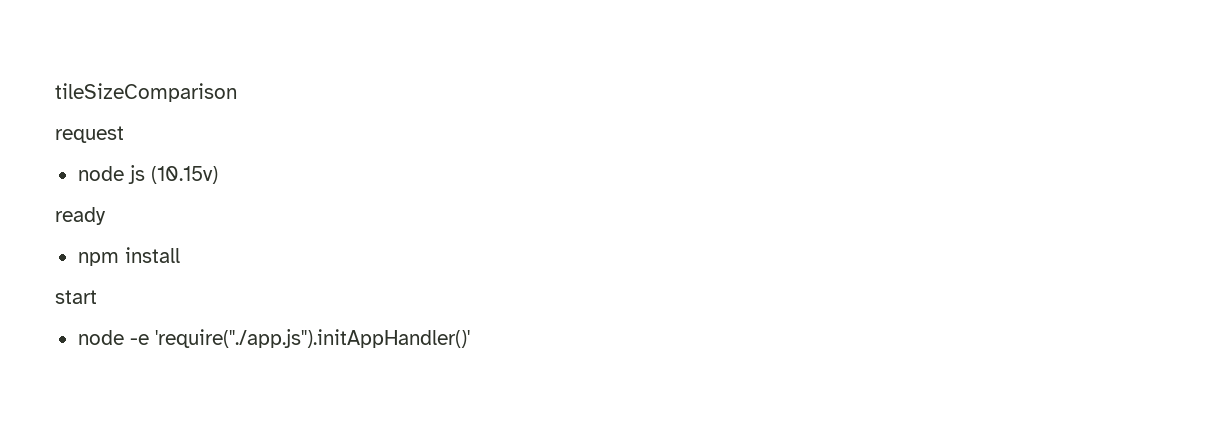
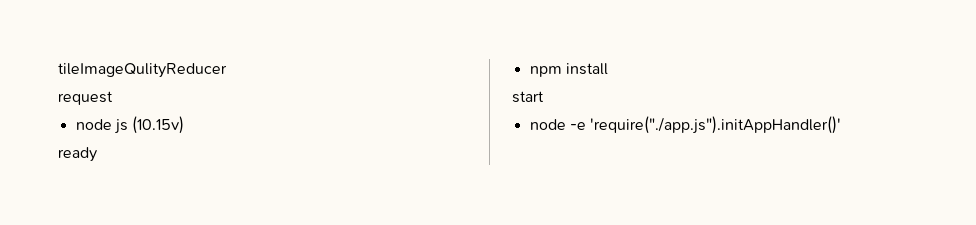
- tileSizeComparison
+ tileImageQulityReducer

